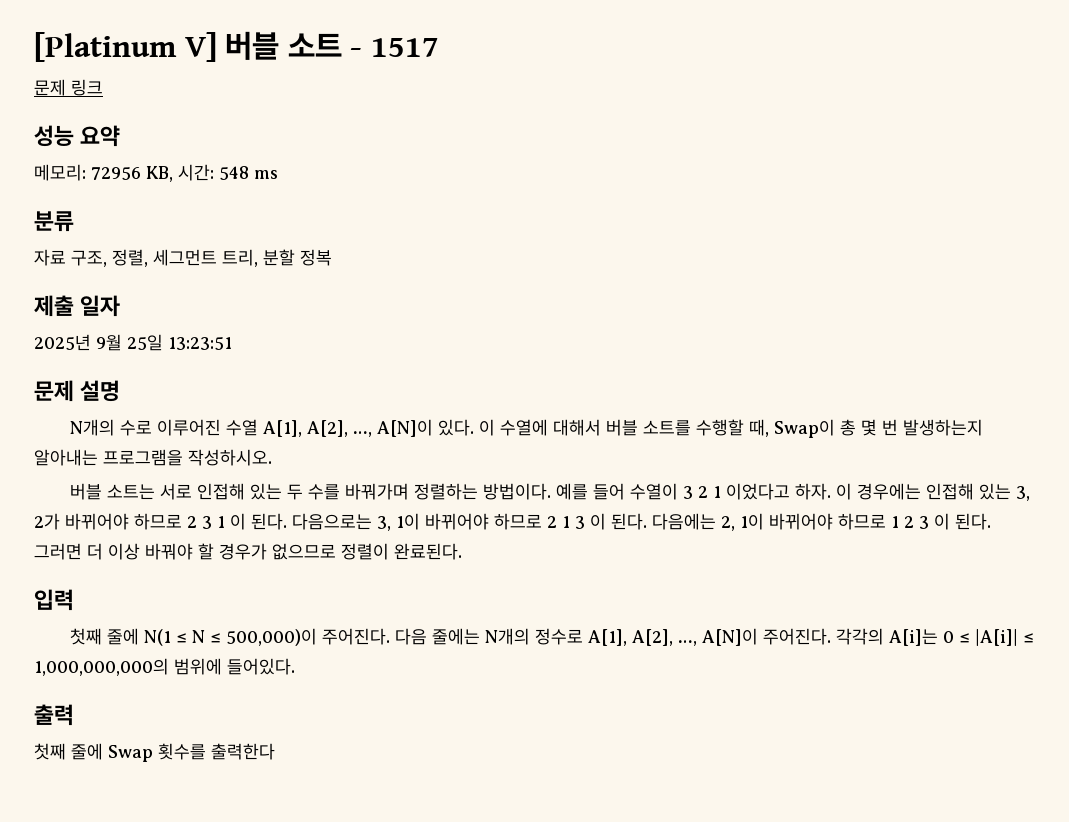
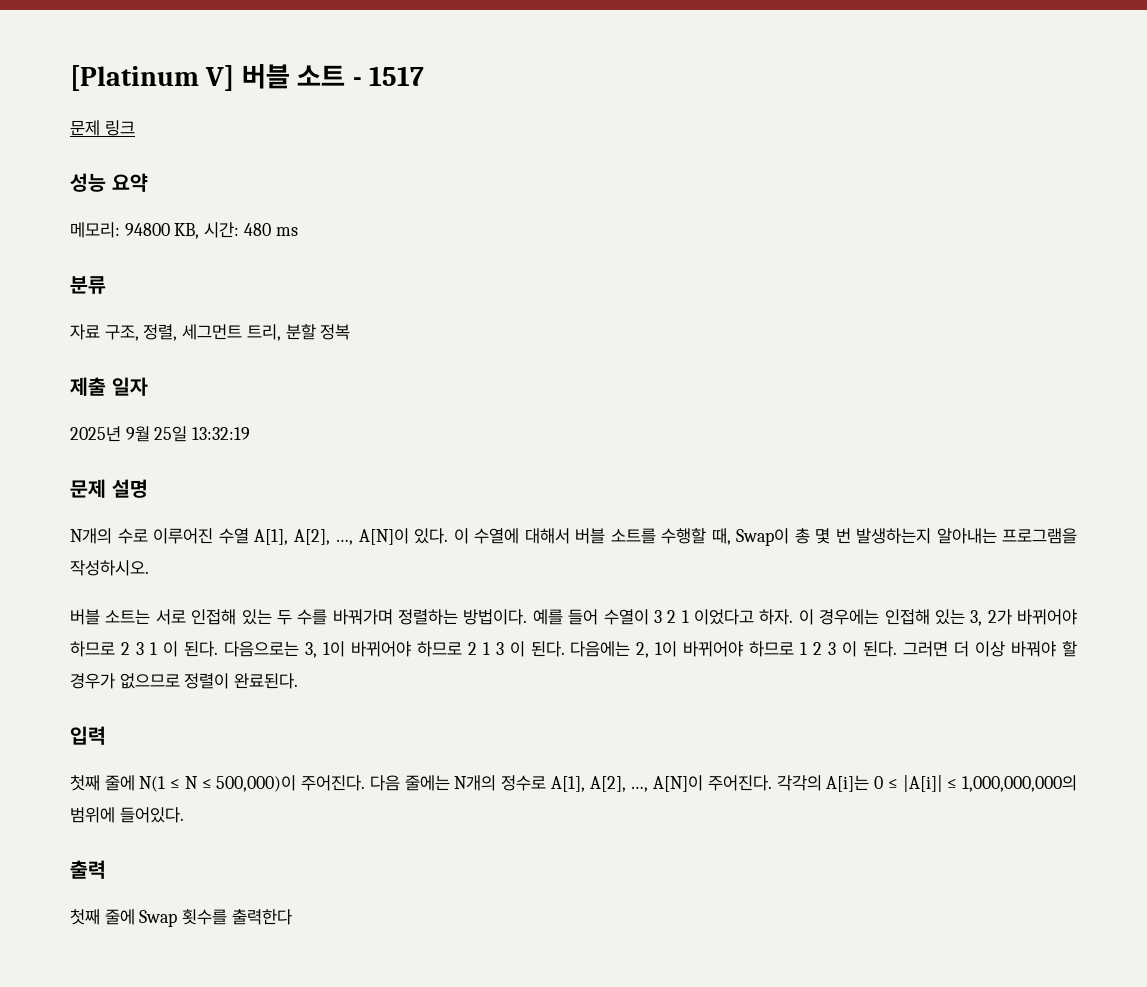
- 메모리: 72956 KB, 시간: 548 ms
+ 메모리: 94800 KB, 시간: 480 ms
- 2025년 9월 25일 13:23:51
+ 2025년 9월 25일 13:32:19

